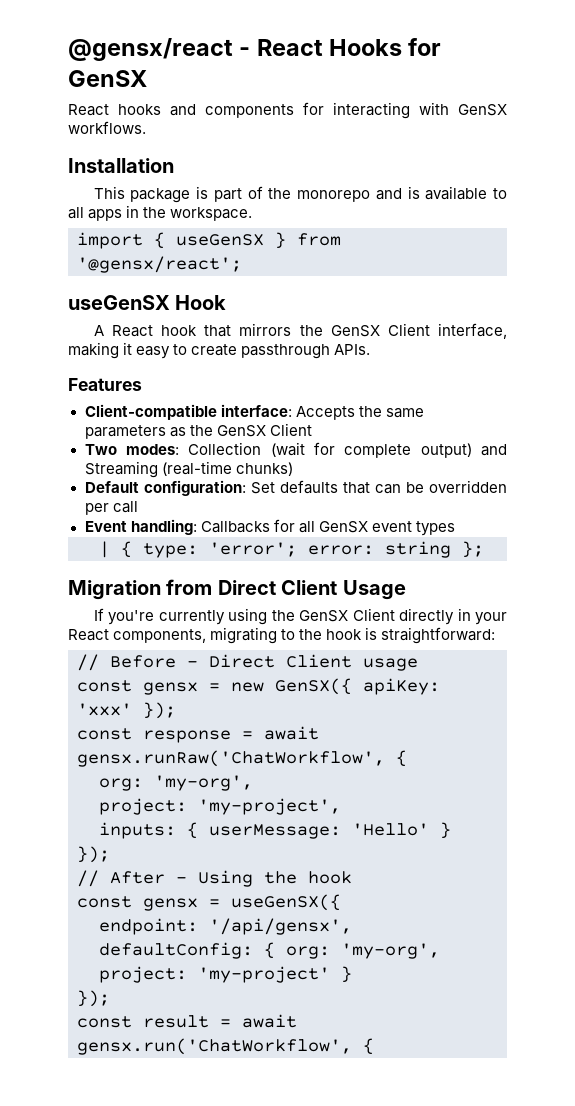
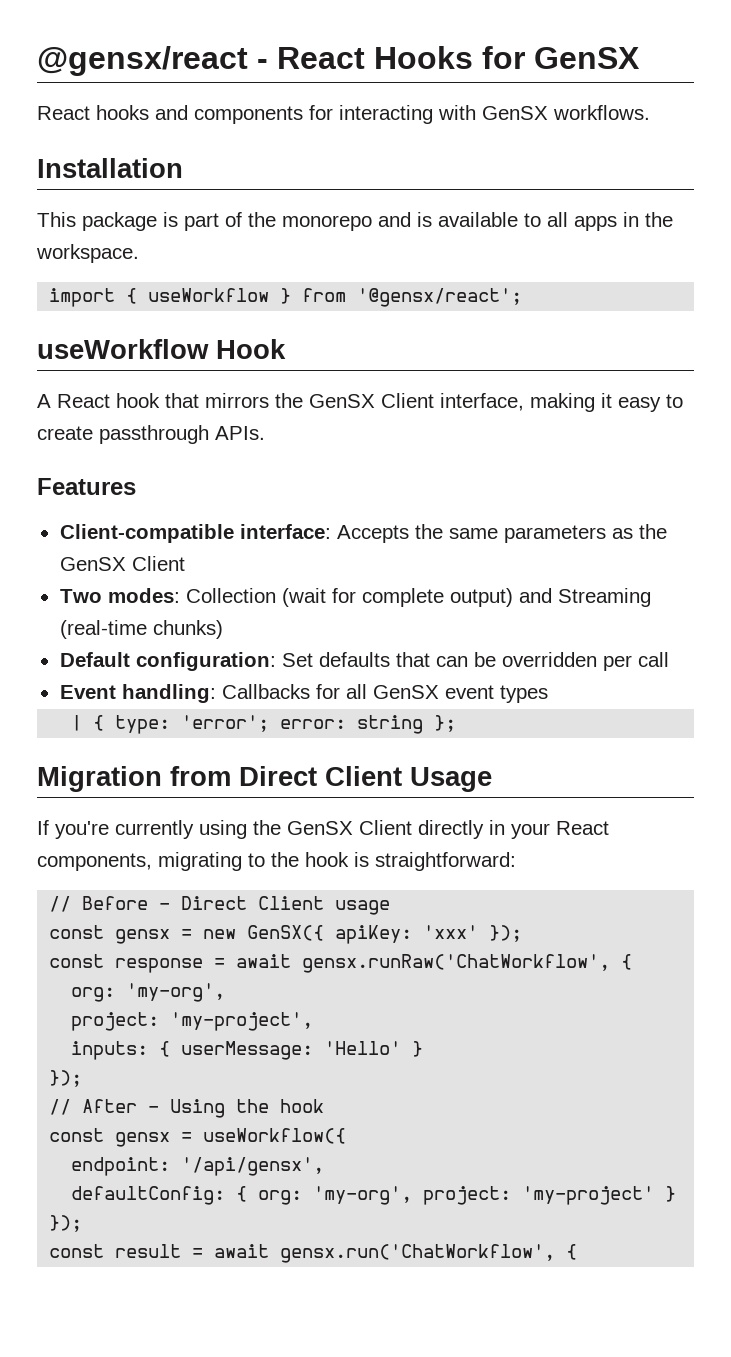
- import { useGenSX } from '@gensx/react';
+ import { useWorkflow } from '@gensx/react';
- useGenSX Hook
+ useWorkflow Hook
- const gensx = useGenSX({
+ const gensx = useWorkflow({

